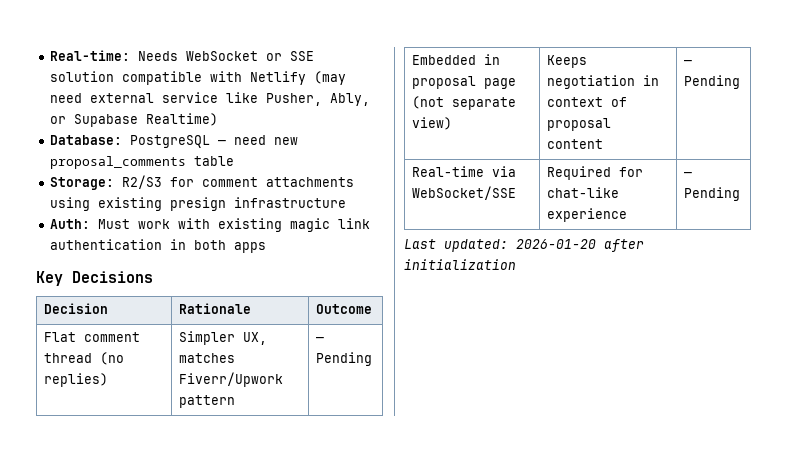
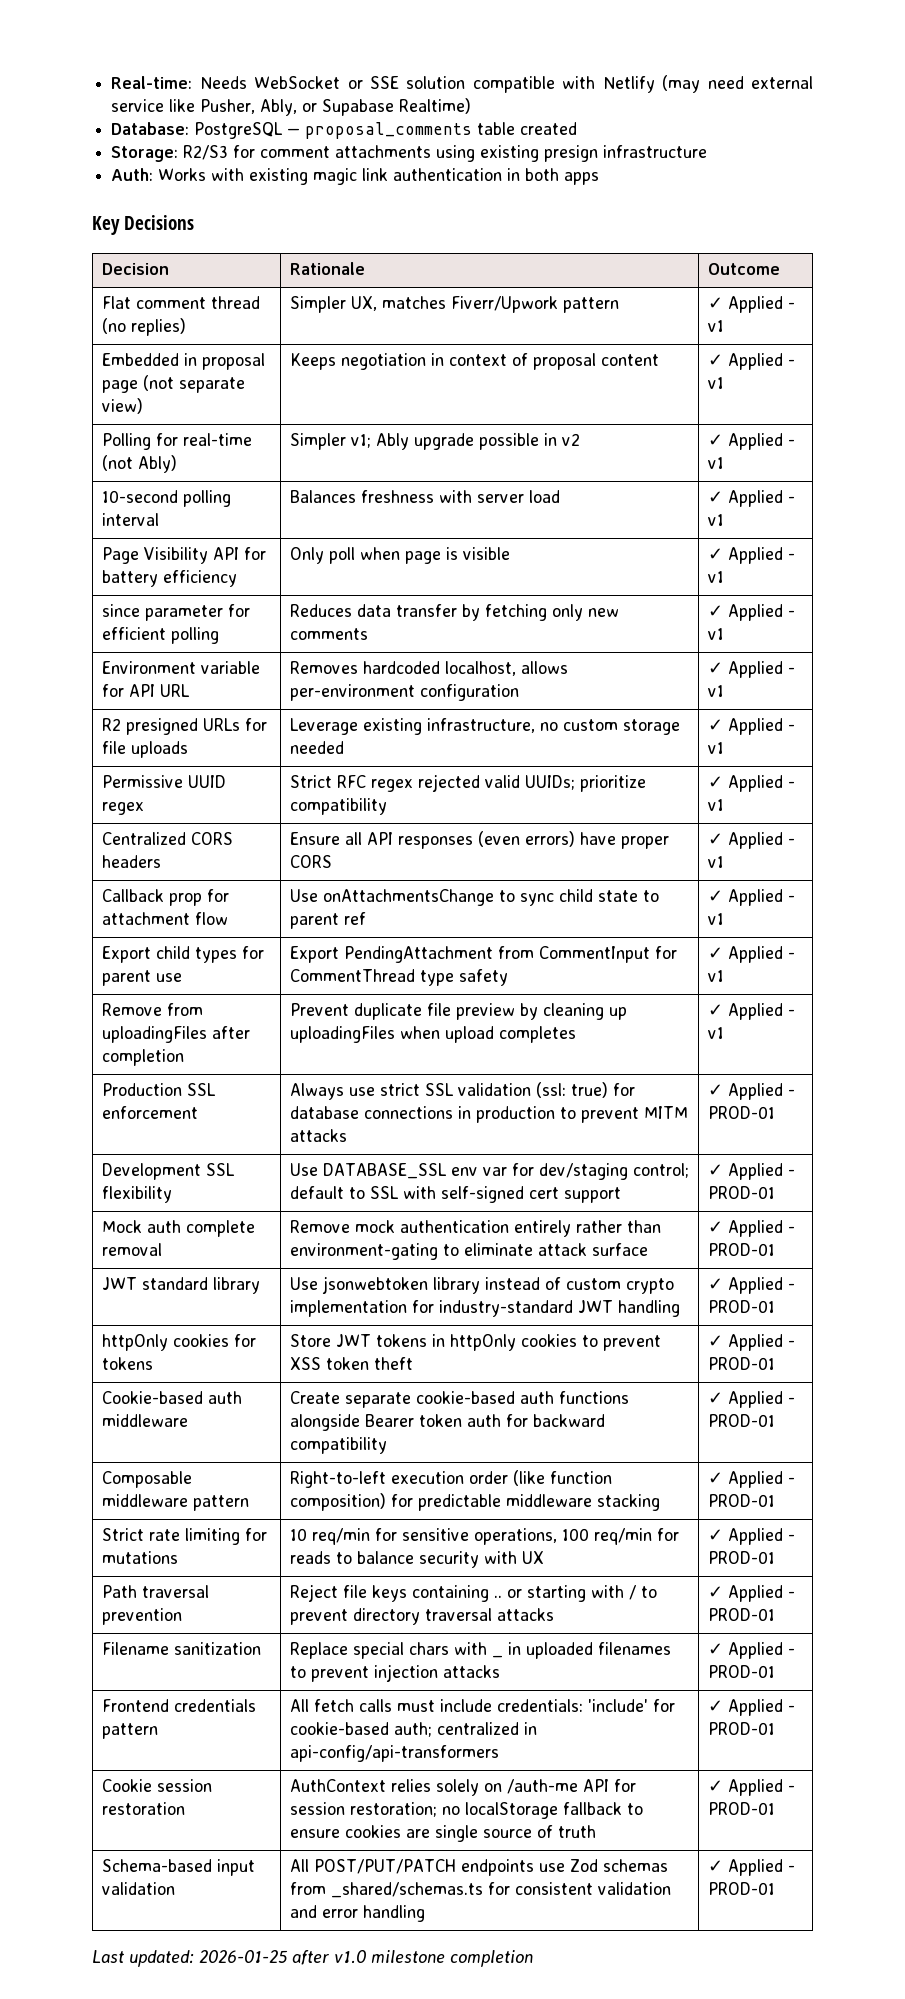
- Database: PostgreSQL — need new proposal_comments table
+ Database: PostgreSQL — proposal_comments table created
- Auth: Must work with existing magic link authentication in both apps
+ Auth: Works with existing magic link authentication in both apps
- Flat comment thread (no replies) | Simpler UX, matches Fiverr/Upwork pattern | — Pending
+ Flat comment thread (no replies) | Simpler UX, matches Fiverr/Upwork pattern | ✓ Applied - v1
- Embedded in proposal page (not separate view) | Keeps negotiation in context of proposal content | — Pending
- Real-time via WebSocket/SSE | Required for chat-like experience | — Pending
- Last updated: 2026-01-20 after initialization
+ Embedded in proposal page (not separate view) | Keeps negotiation in context of proposal content | ✓ Applied - v1
+ Polling for real-time (not Ably) | Simpler v1; Ably upgrade possible in v2 | ✓ Applied - v1
+ 10-second polling interval | Balances freshness with server load | ✓ Applied - v1
+ Page Visibility API for battery efficiency | Only poll when page is visible | ✓ Applied - v1
+ since parameter for efficient polling | Reduces data transfer by fetching only new comments | ✓ Applied - v1
+ Environment variable for API URL | Removes hardcoded localhost, allows per-environment configuration | ✓ Applied - v1
+ R2 presigned URLs for file uploads | Leverage existing infrastructure, no custom storage needed | ✓ Applied - v1
+ Permissive UUID regex | Strict RFC regex rejected valid UUIDs; prioritize compatibility | ✓ Applied - v1
+ Centralized CORS headers | Ensure all API responses (even errors) have proper CORS | ✓ Applied - v1
+ Callback prop for attachment flow | Use onAttachmentsChange to sync child state to parent ref | ✓ Applied - v1
+ Export child types for parent use | Export PendingAttachment from CommentInput for CommentThread type safety | ✓ Applied - v1
+ Remove from uploadingFiles after completion | Prevent duplicate file preview by cleaning up uploadingFiles when upload completes | ✓ Applied - v1
+ Production SSL enforcement | Always use strict SSL validation (ssl: true) for database connections in production to prevent MITM attacks | ✓ Applied - PROD-01
+ Development SSL flexibility | Use DATABASE_SSL env var for dev/staging control; default to SSL with self-signed cert support | ✓ Applied - PROD-01
+ Mock auth complete removal | Remove mock authentication entirely rather than environment-gating to eliminate attack surface | ✓ Applied - PROD-01
+ JWT standard library | Use jsonwebtoken library instead of custom crypto implementation for industry-standard JWT handling | ✓ Applied - PROD-01
+ httpOnly cookies for tokens | Store JWT tokens in httpOnly cookies to prevent XSS token theft | ✓ Applied - PROD-01
+ Cookie-based auth middleware | Create separate cookie-based auth functions alongside Bearer token auth for backward compatibility | ✓ Applied - PROD-01
+ Composable middleware pattern | Right-to-left execution order (like function composition) for predictable middleware stacking | ✓ Applied - PROD-01
+ Strict rate limiting for mutations | 10 req/min for sensitive operations, 100 req/min for reads to balance security with UX | ✓ Applied - PROD-01
+ Path traversal prevention | Reject file keys containing .. or starting with / to prevent directory traversal attacks | ✓ Applied - PROD-01
+ Filename sanitization | Replace special chars with _ in uploaded filenames to prevent injection attacks | ✓ Applied - PROD-01
+ Frontend credentials pattern | All fetch calls must include credentials: 'include' for cookie-based auth; centralized in api-config/api-transformers | ✓ Applied - PROD-01
+ Cookie session restoration | AuthContext relies solely on /auth-me API for session restoration; no localStorage fallback to ensure cookies are single source of truth | ✓ Applied - PROD-01
+ Schema-based input validation | All POST/PUT/PATCH endpoints use Zod schemas from _shared/schemas.ts for consistent validation and error handling | ✓ Applied - PROD-01
+ Last updated: 2026-01-25 after v1.0 milestone completion

